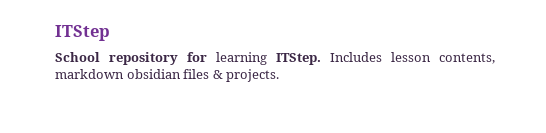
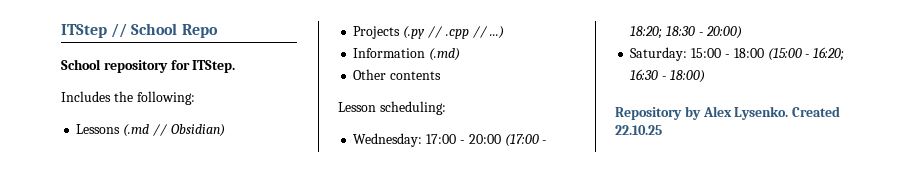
- ITStep
+ ITStep // School Repo
- School repository for learning ITStep. Includes lesson contents, markdown obsidian files & projects.
+ School repository for ITStep.
+ Includes the following:
+ Lessons (.md // Obsidian)
+ Projects (.py // .cpp // ...)
+ Information (.md)
+ Other contents
+ Lesson scheduling:
+ Wednesday: 17:00 - 20:00 (17:00 - 18:20; 18:30 - 20:00)
+ Saturday: 15:00 - 18:00 (15:00 - 16:20; 16:30 - 18:00)
+ Repository by Alex Lysenko. Created 22.10.25

